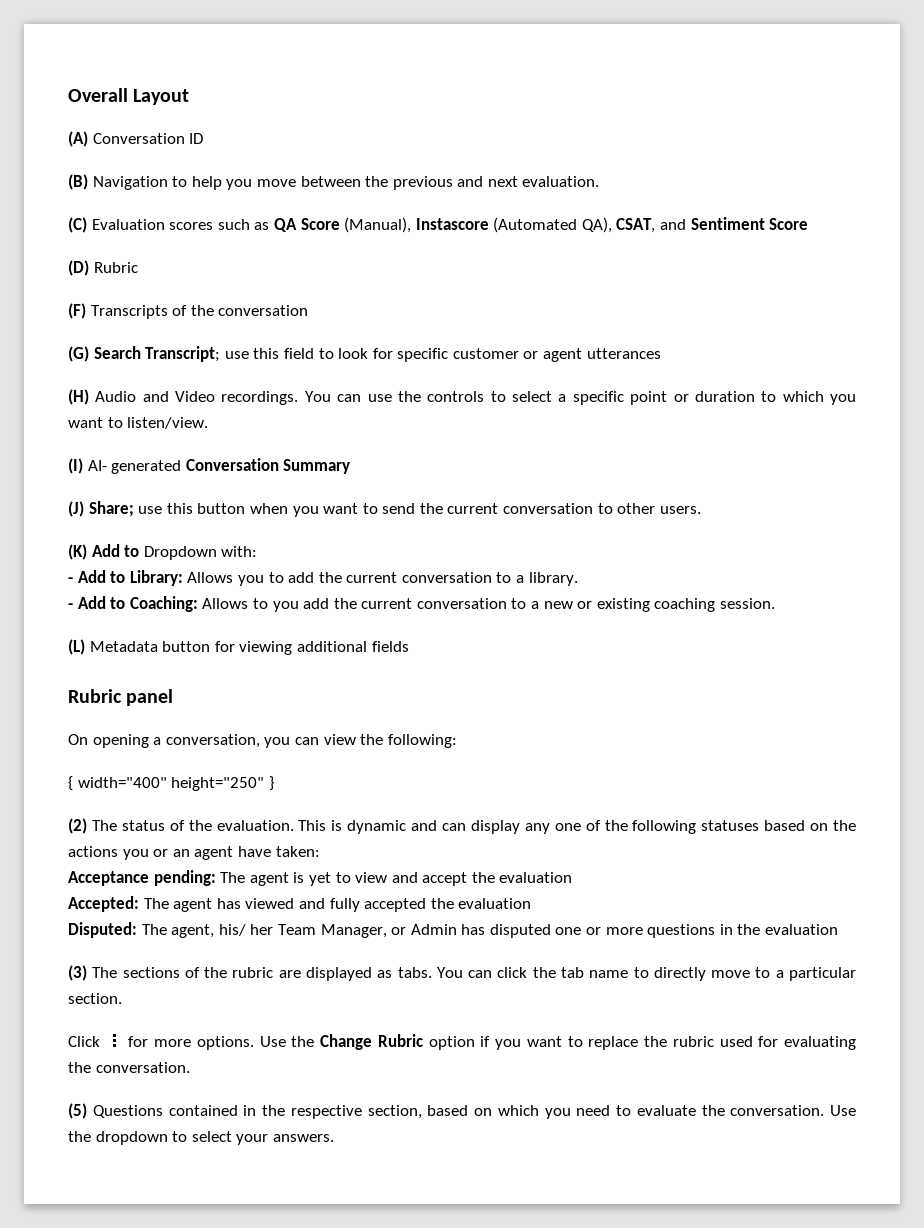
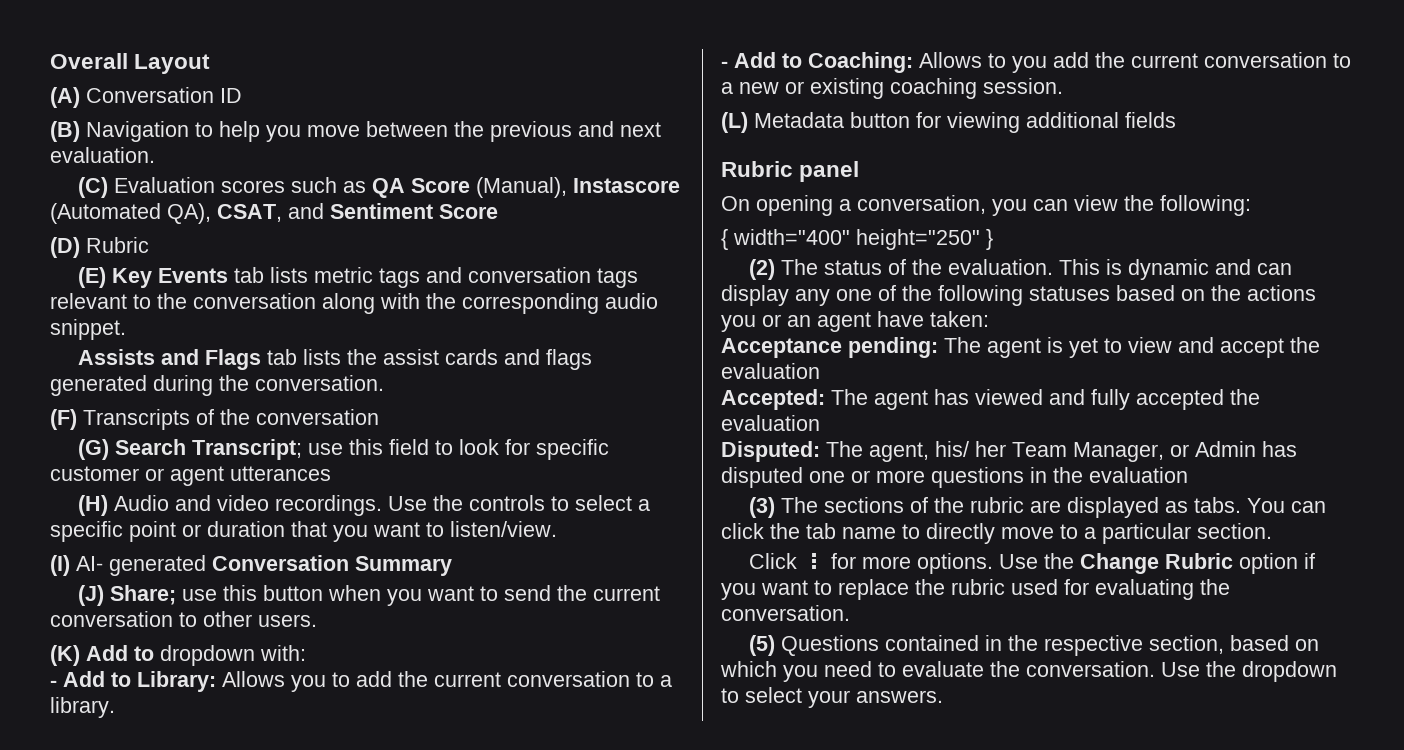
+ (E) Key Events tab lists metric tags and conversation tags relevant to the conversation along with the corresponding audio snippet.
+ Assists and Flags tab lists the assist cards and flags generated during the conversation.
- (H) Audio and Video recordings. You can use the controls to select a specific point or duration to which you want to listen/view.
+ (H) Audio and video recordings. Use the controls to select a specific point or duration that you want to listen/view.
- (K) Add to Dropdown with:
+ (K) Add to dropdown with:

